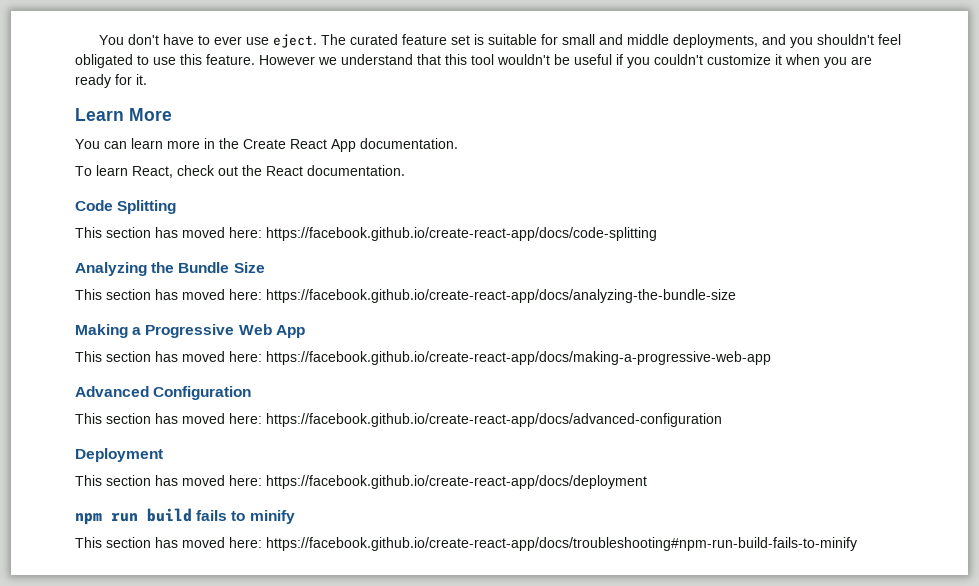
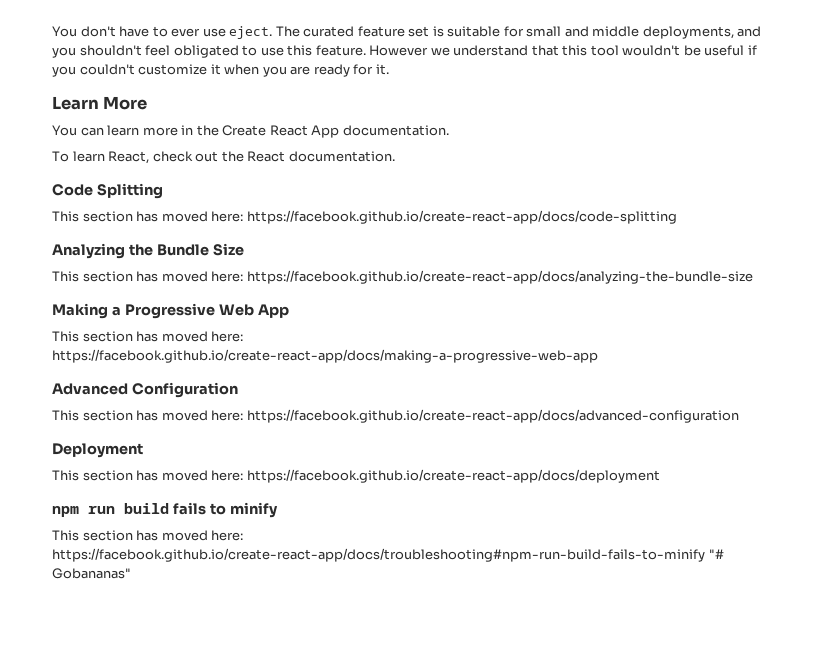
- This section has moved here: https://facebook.github.io/create-react-app/docs/troubleshooting#npm-run-build-fails-to-minify
+ This section has moved here: https://facebook.github.io/create-react-app/docs/troubleshooting#npm-run-build-fails-to-minify "# Gobananas"

